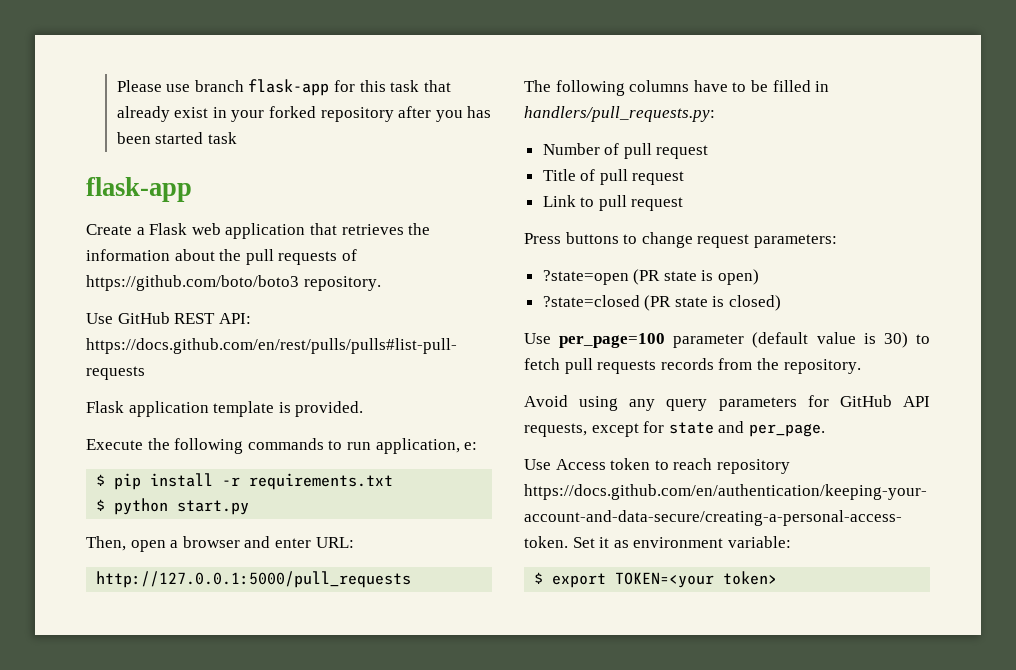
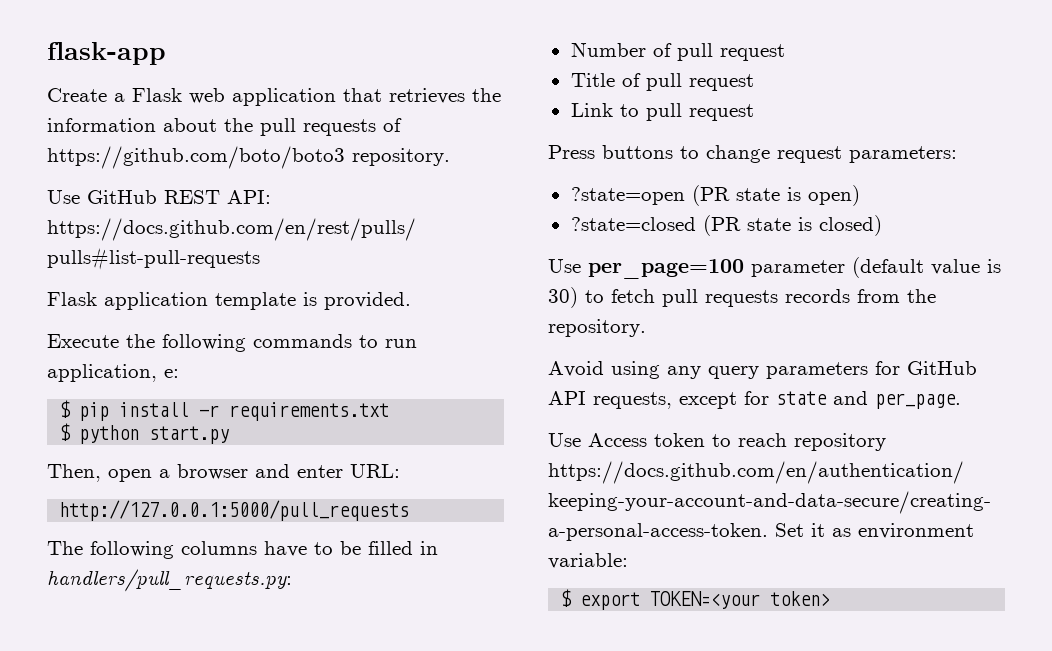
- Please use branch flask-app for this task that already exist in your forked repository after you has been started task

